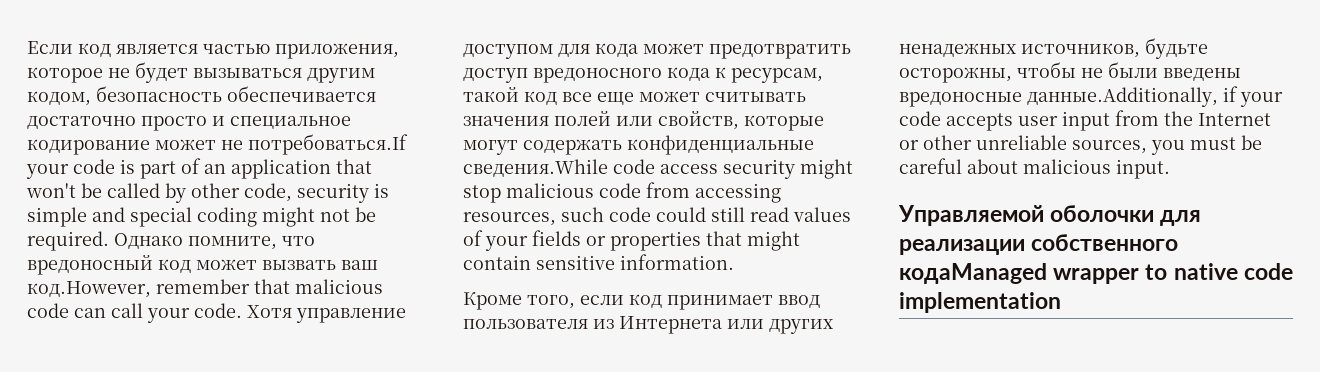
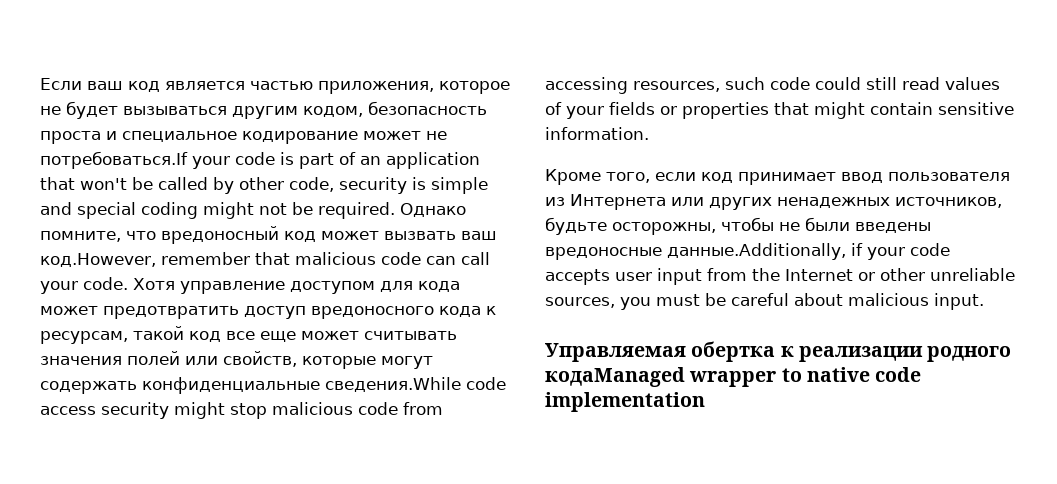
- Если код является частью приложения, которое не будет вызываться другим кодом, безопасность обеспечивается достаточно просто и специальное кодирование может не потребоваться.If your code is part of an application that won't be called by other code, security is simple and special coding might not be required.
+ Если ваш код является частью приложения, которое не будет вызываться другим кодом, безопасность проста и специальное кодирование может не потребоваться.If your code is part of an application that won't be called by other code, security is simple and special coding might not be required.
- Управляемой оболочки для реализации собственного кодаManaged wrapper to native code implementation
+ Управляемая обертка к реализации родного кодаManaged wrapper to native code implementation

